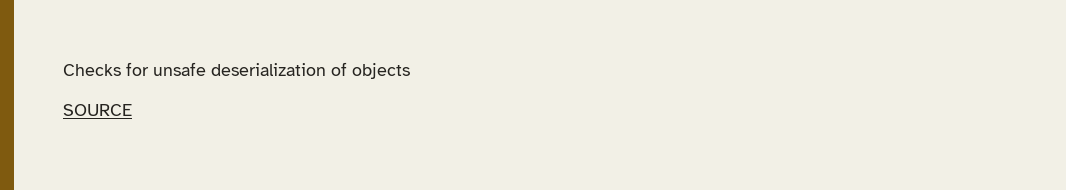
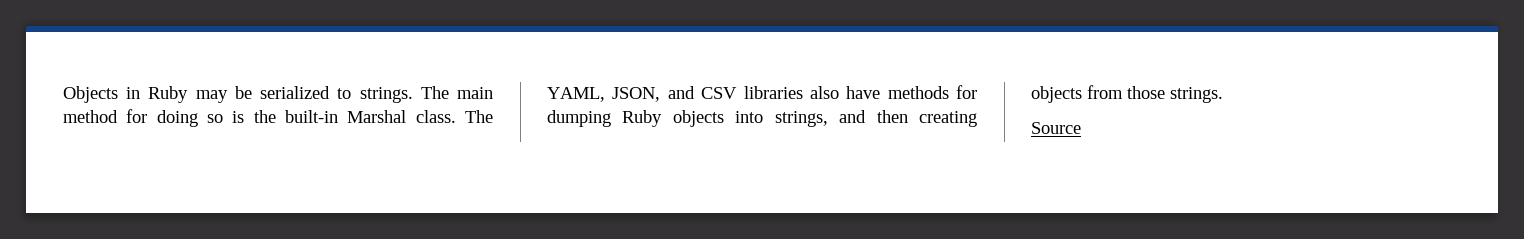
- Checks for unsafe deserialization of objects
- SOURCE
+ Objects in Ruby may be serialized to strings. The main method for doing so is the built-in Marshal class. The YAML, JSON, and CSV libraries also have methods for dumping Ruby objects into strings, and then creating objects from those strings.
+ Source

